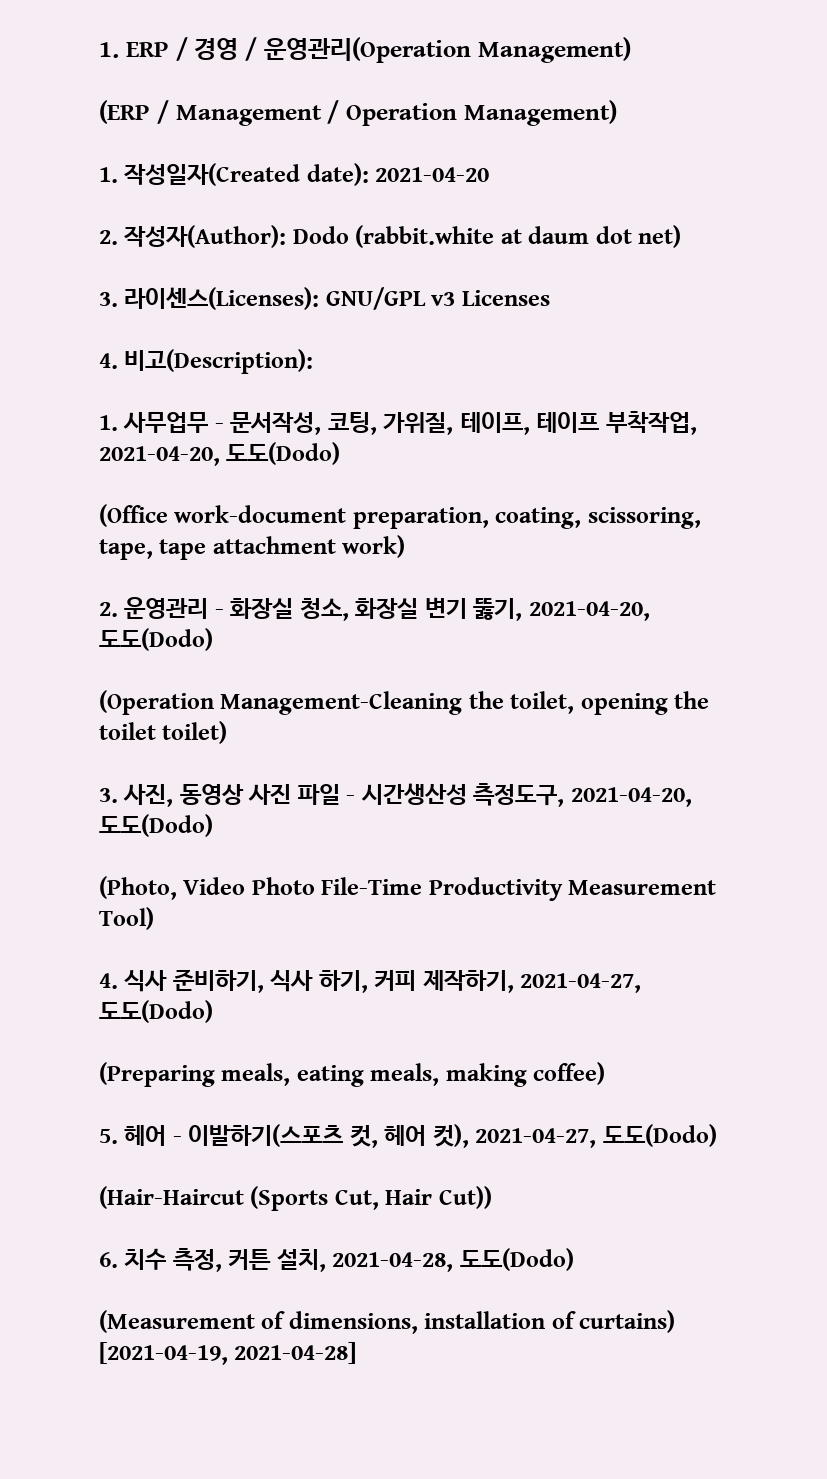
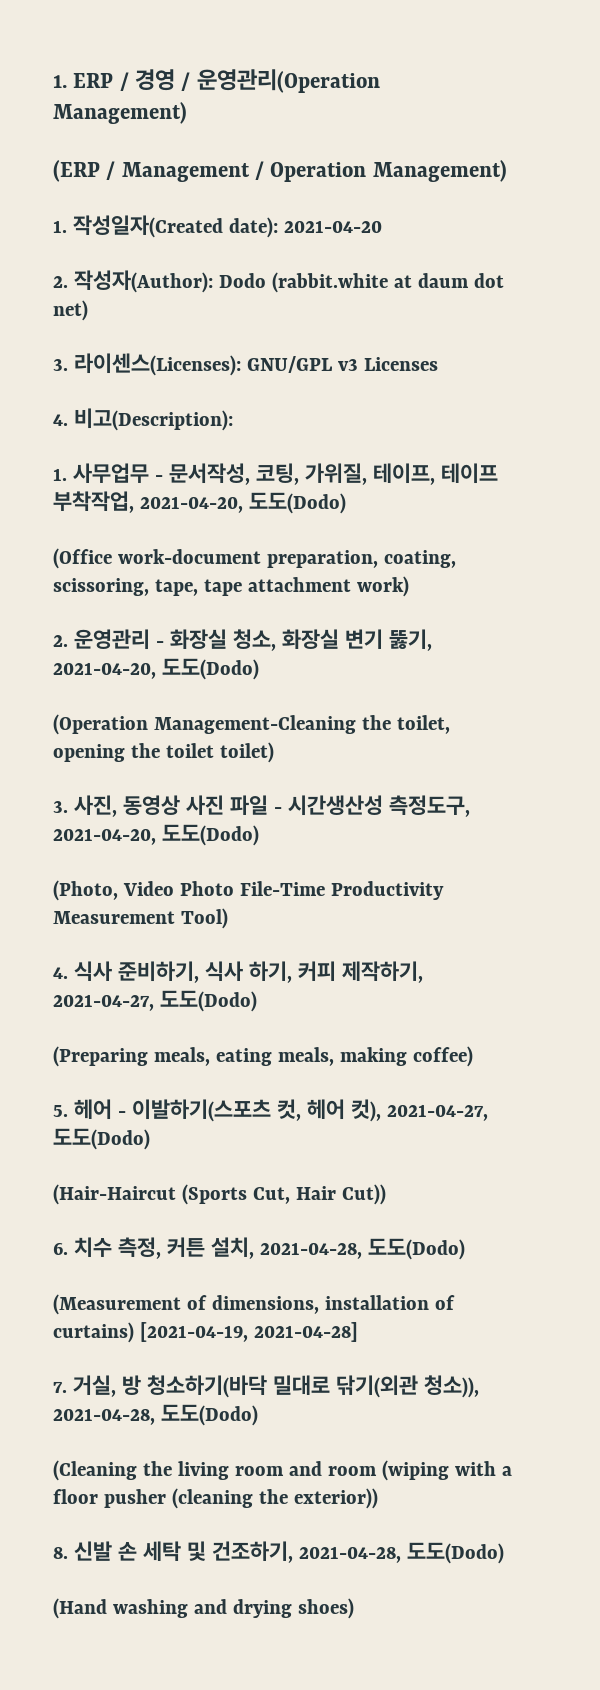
+ 7. 거실, 방 청소하기(바닥 밀대로 닦기(외관 청소)), 2021-04-28, 도도(Dodo)
+ (Cleaning the living room and room (wiping with a floor pusher (cleaning the exterior))
+ 8. 신발 손 세탁 및 건조하기, 2021-04-28, 도도(Dodo)
+ (Hand washing and drying shoes)

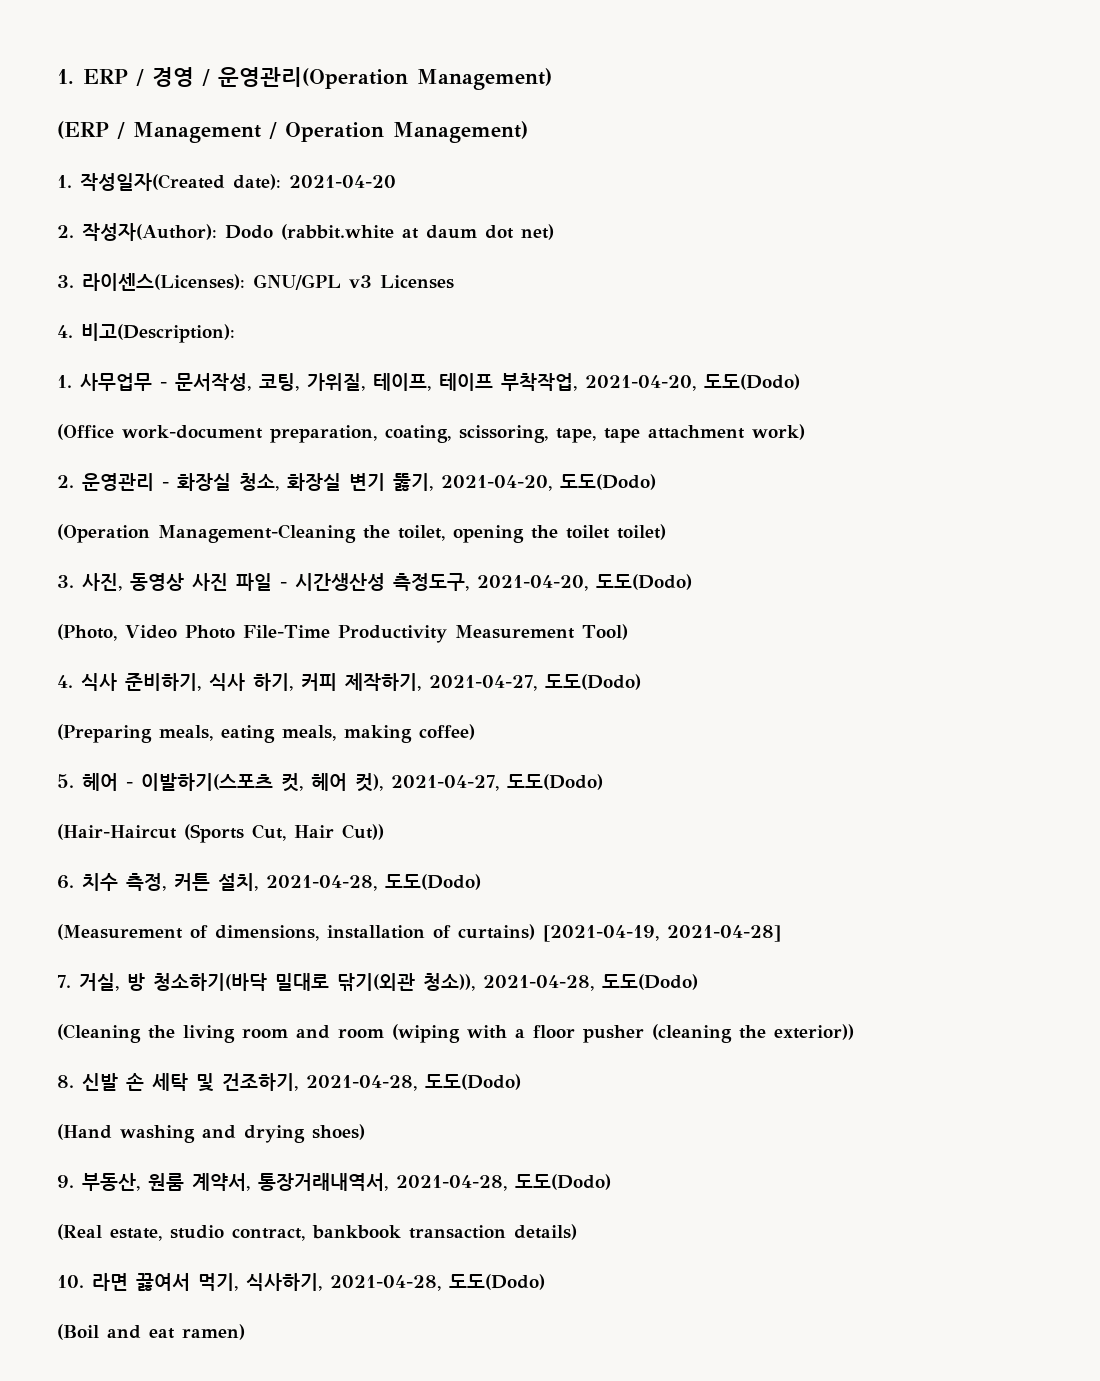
+ 9. 부동산, 원룸 계약서, 통장거래내역서, 2021-04-28, 도도(Dodo)
+ (Real estate, studio contract, bankbook transaction details)
+ 10. 라면 끓여서 먹기, 식사하기, 2021-04-28, 도도(Dodo)
+ (Boil and eat ramen)

